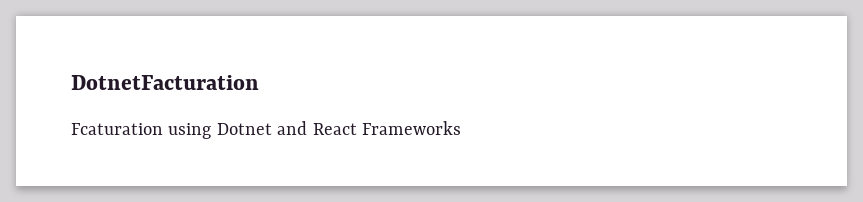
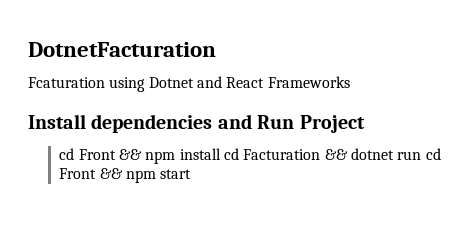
+ Install dependencies and Run Project
+ cd Front && npm install cd Facturation && dotnet run cd Front && npm start

